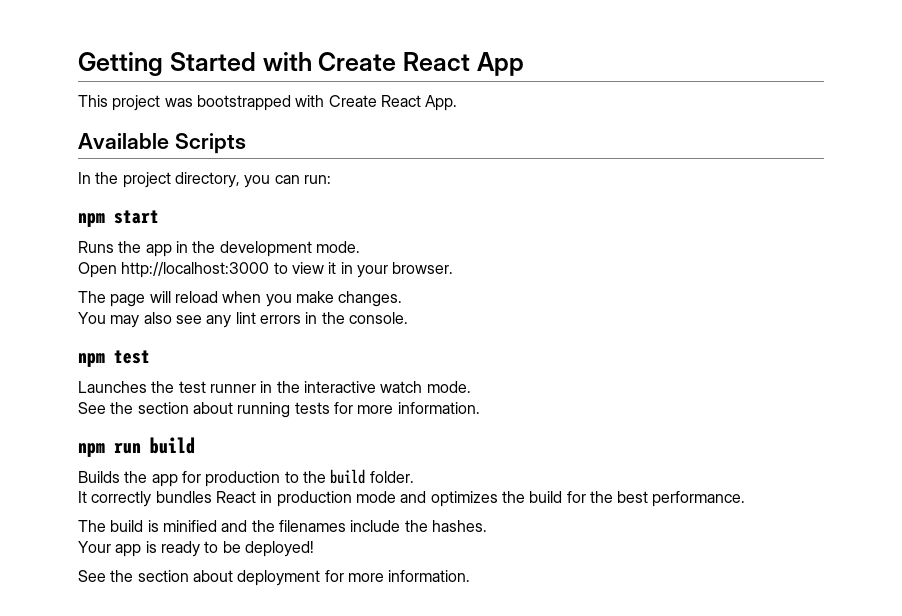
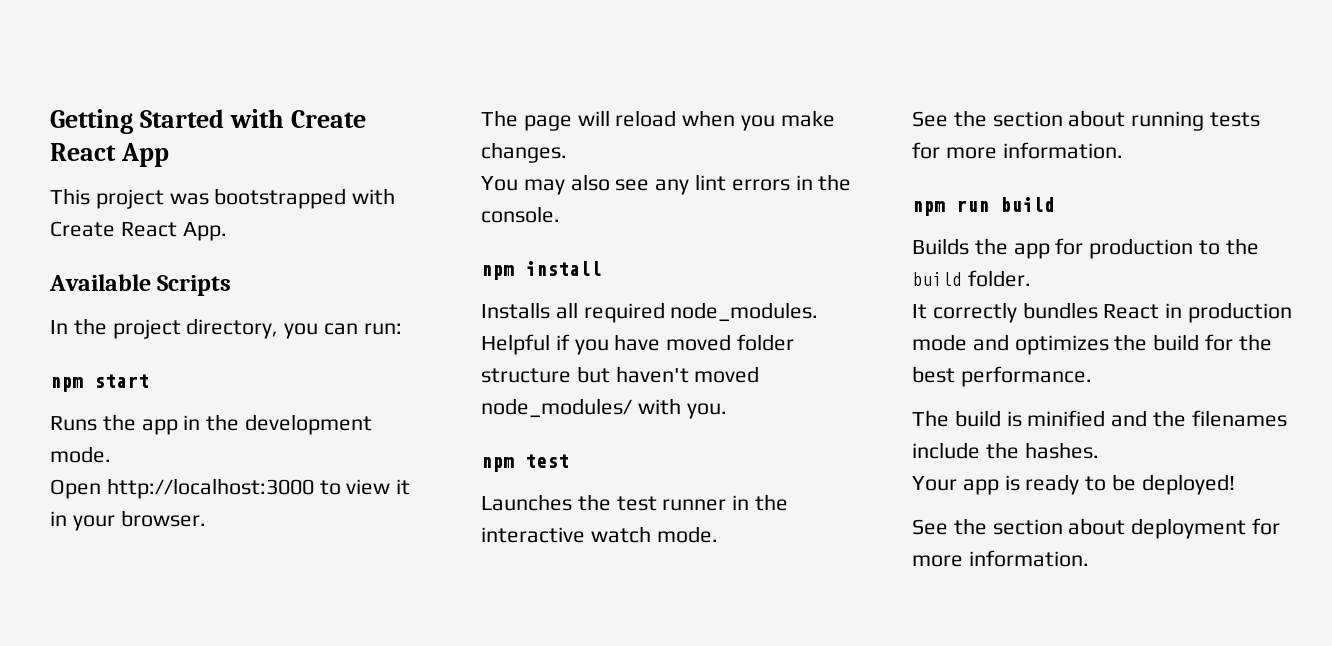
+ npm install
+ Installs all required node_modules. Helpful if you have moved folder structure but haven't moved node_modules/ with you.

